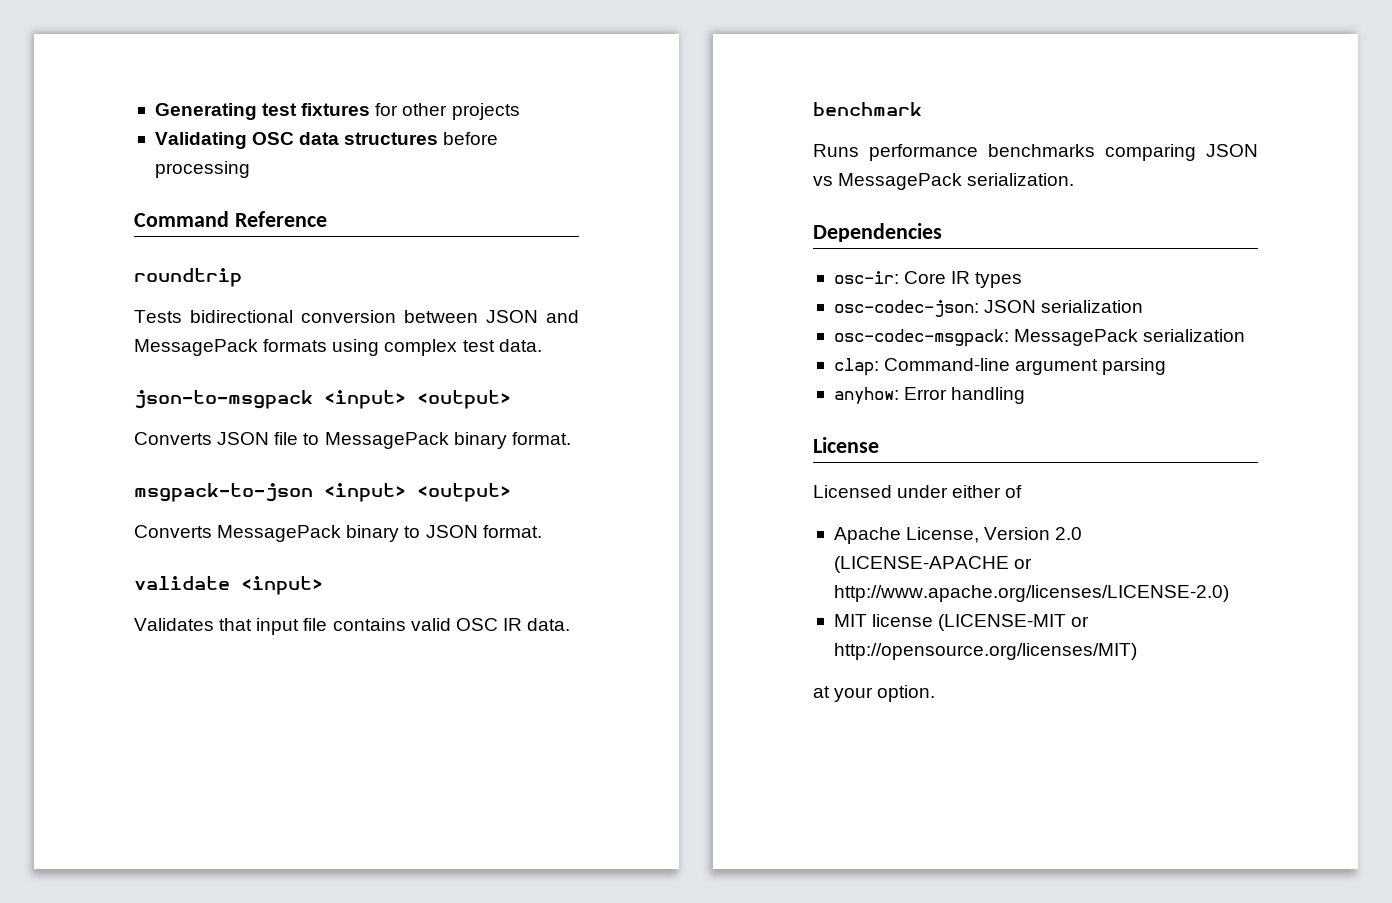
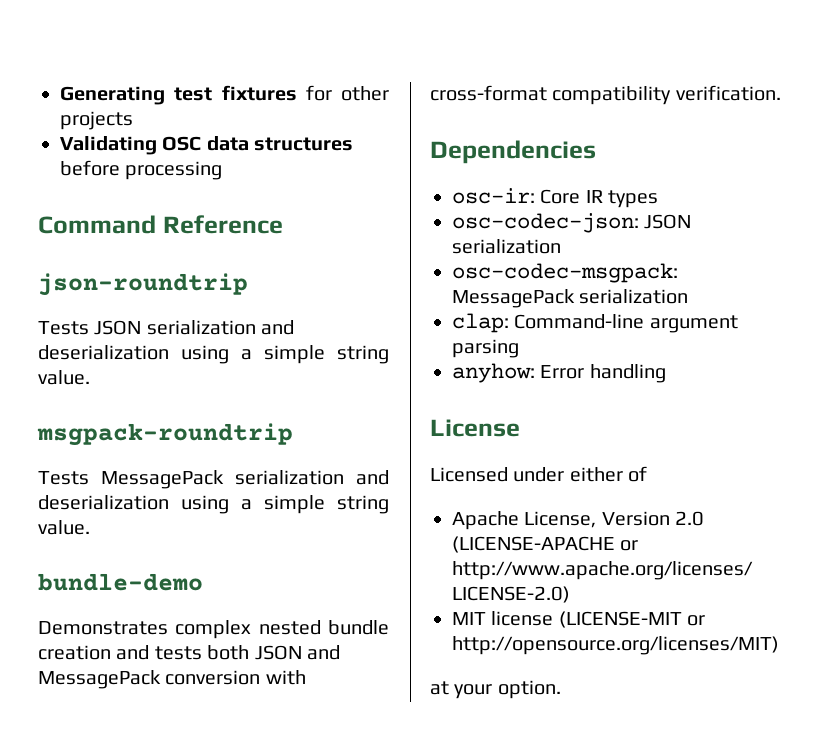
- roundtrip
- Tests bidirectional conversion between JSON and MessagePack formats using complex test data.
- json-to-msgpack <input> <output>
- Converts JSON file to MessagePack binary format.
- msgpack-to-json <input> <output>
- Converts MessagePack binary to JSON format.
- validate <input>
- Validates that input file contains valid OSC IR data.
- benchmark
- Runs performance benchmarks comparing JSON vs MessagePack serialization.
+ json-roundtrip
+ Tests JSON serialization and deserialization using a simple string value.
+ msgpack-roundtrip
+ Tests MessagePack serialization and deserialization using a simple string value.
+ bundle-demo
+ Demonstrates complex nested bundle creation and tests both JSON and MessagePack conversion with cross-format compatibility verification.

